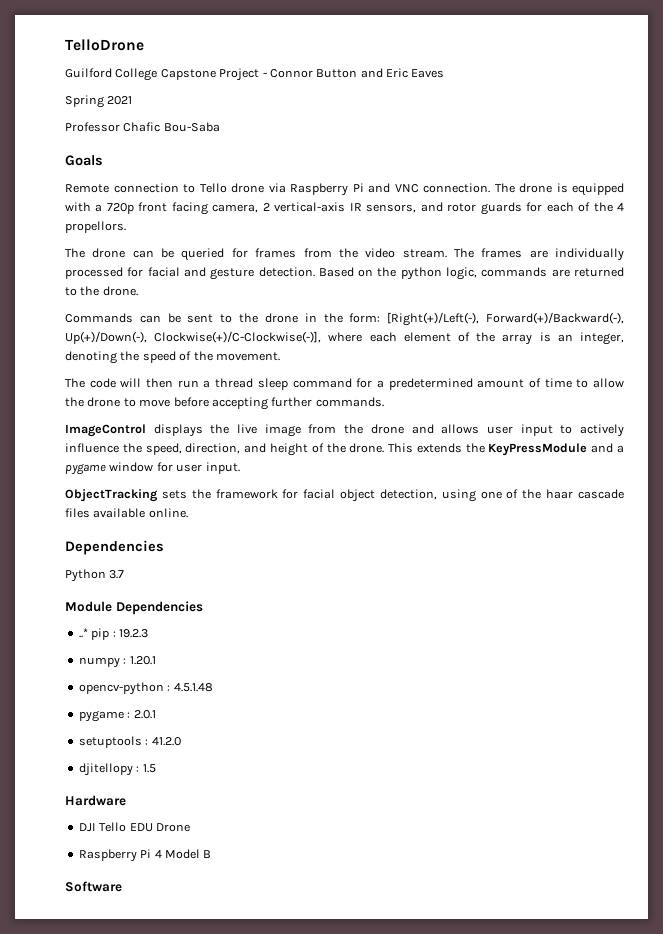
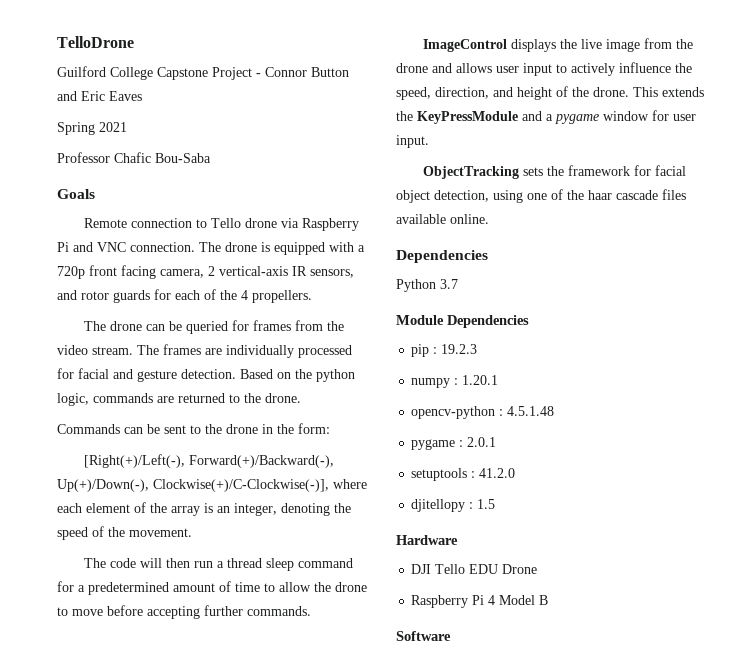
- The drone is equipped with a 720p front facing camera, 2 vertical-axis IR sensors, and rotor guards for each of the 4 propellors.
+ The drone is equipped with a 720p front facing camera, 2 vertical-axis IR sensors, and rotor guards for each of the 4 propellers.
- Commands can be sent to the drone in the form: [Right(+)/Left(-), Forward(+)/Backward(-), Up(+)/Down(-), Clockwise(+)/C-Clockwise(-)], where each element of the array is an integer, denoting the speed of the movement.
+ Commands can be sent to the drone in the form:
+ [Right(+)/Left(-), Forward(+)/Backward(-), Up(+)/Down(-), Clockwise(+)/C-Clockwise(-)], where each element of the array is an integer, denoting the speed of the movement.
- ..* pip : 19.2.3
+ pip : 19.2.3

